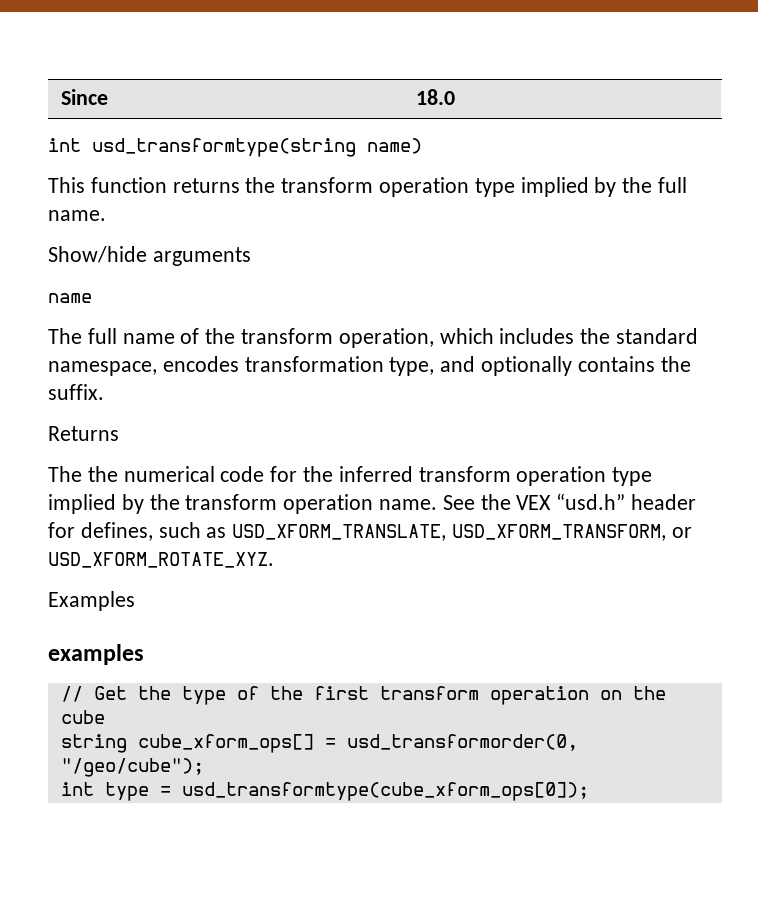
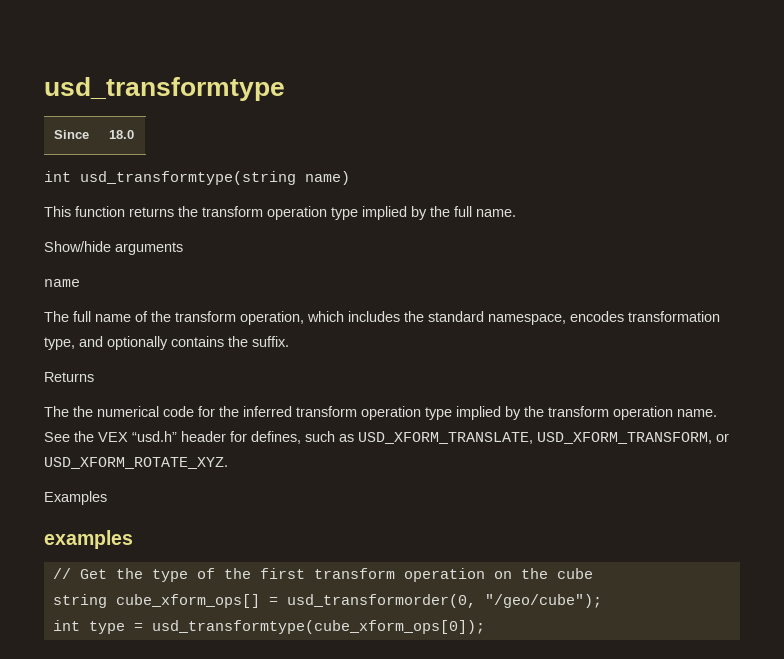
+ usd_transformtype

